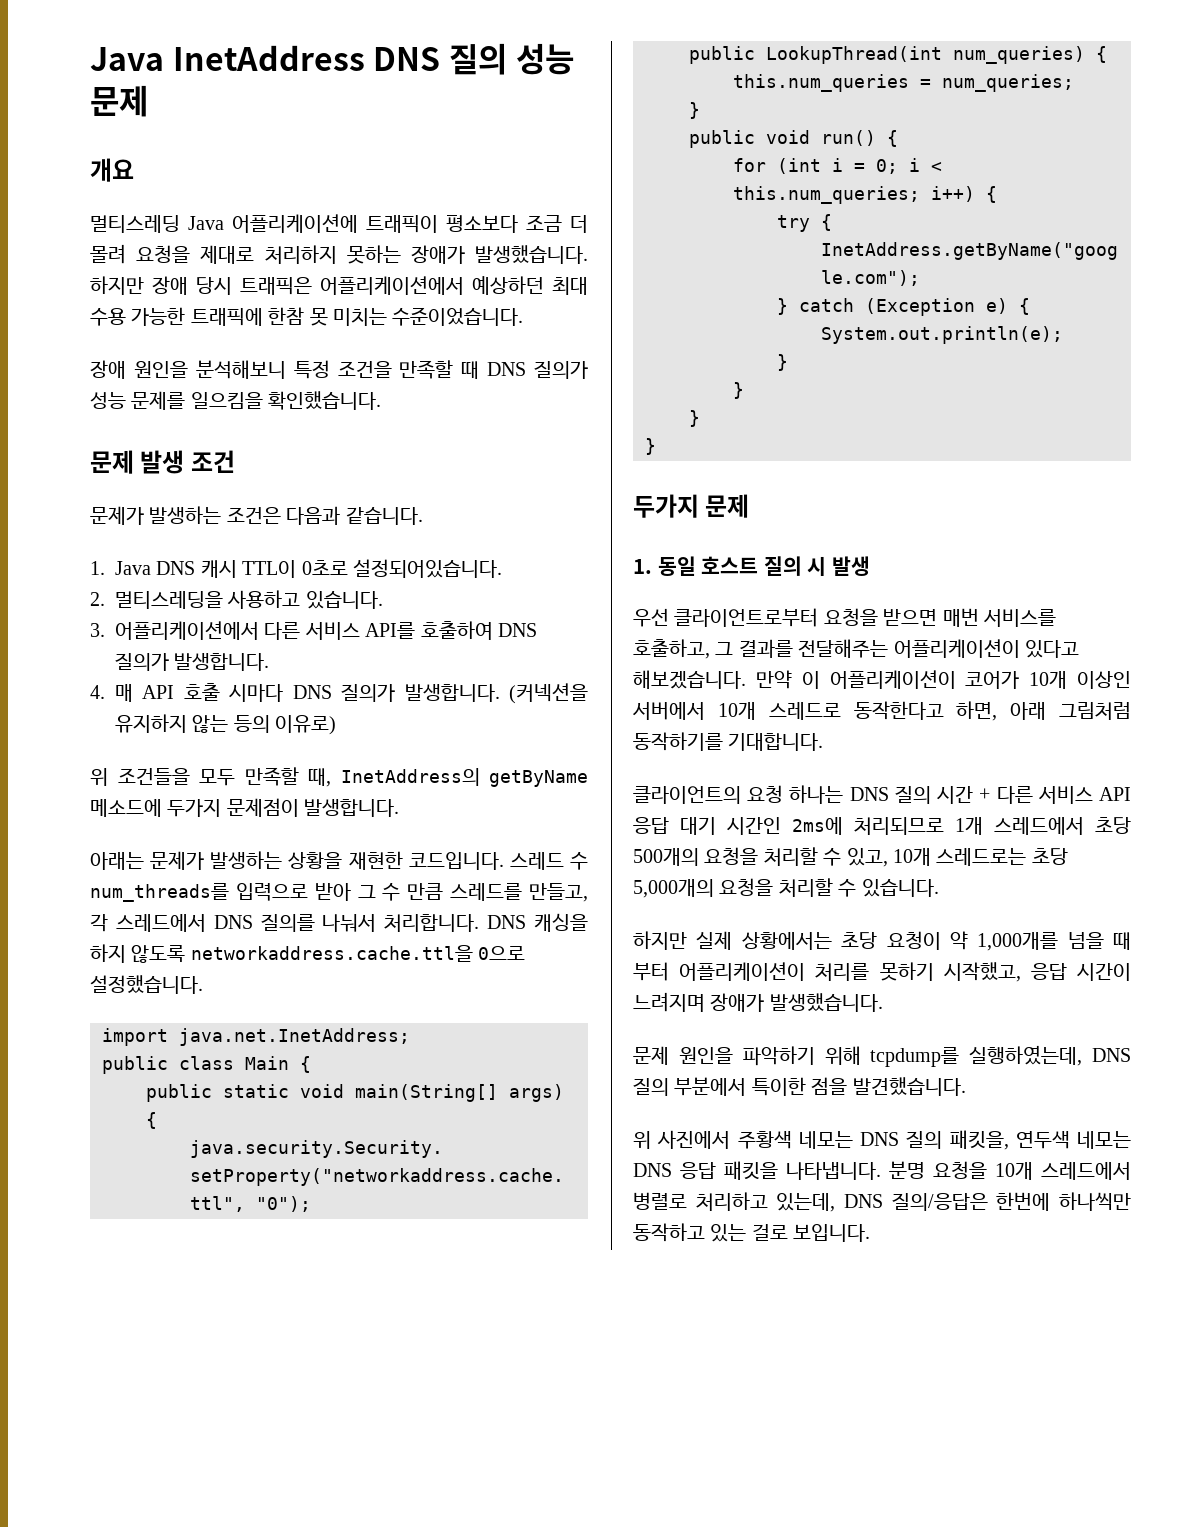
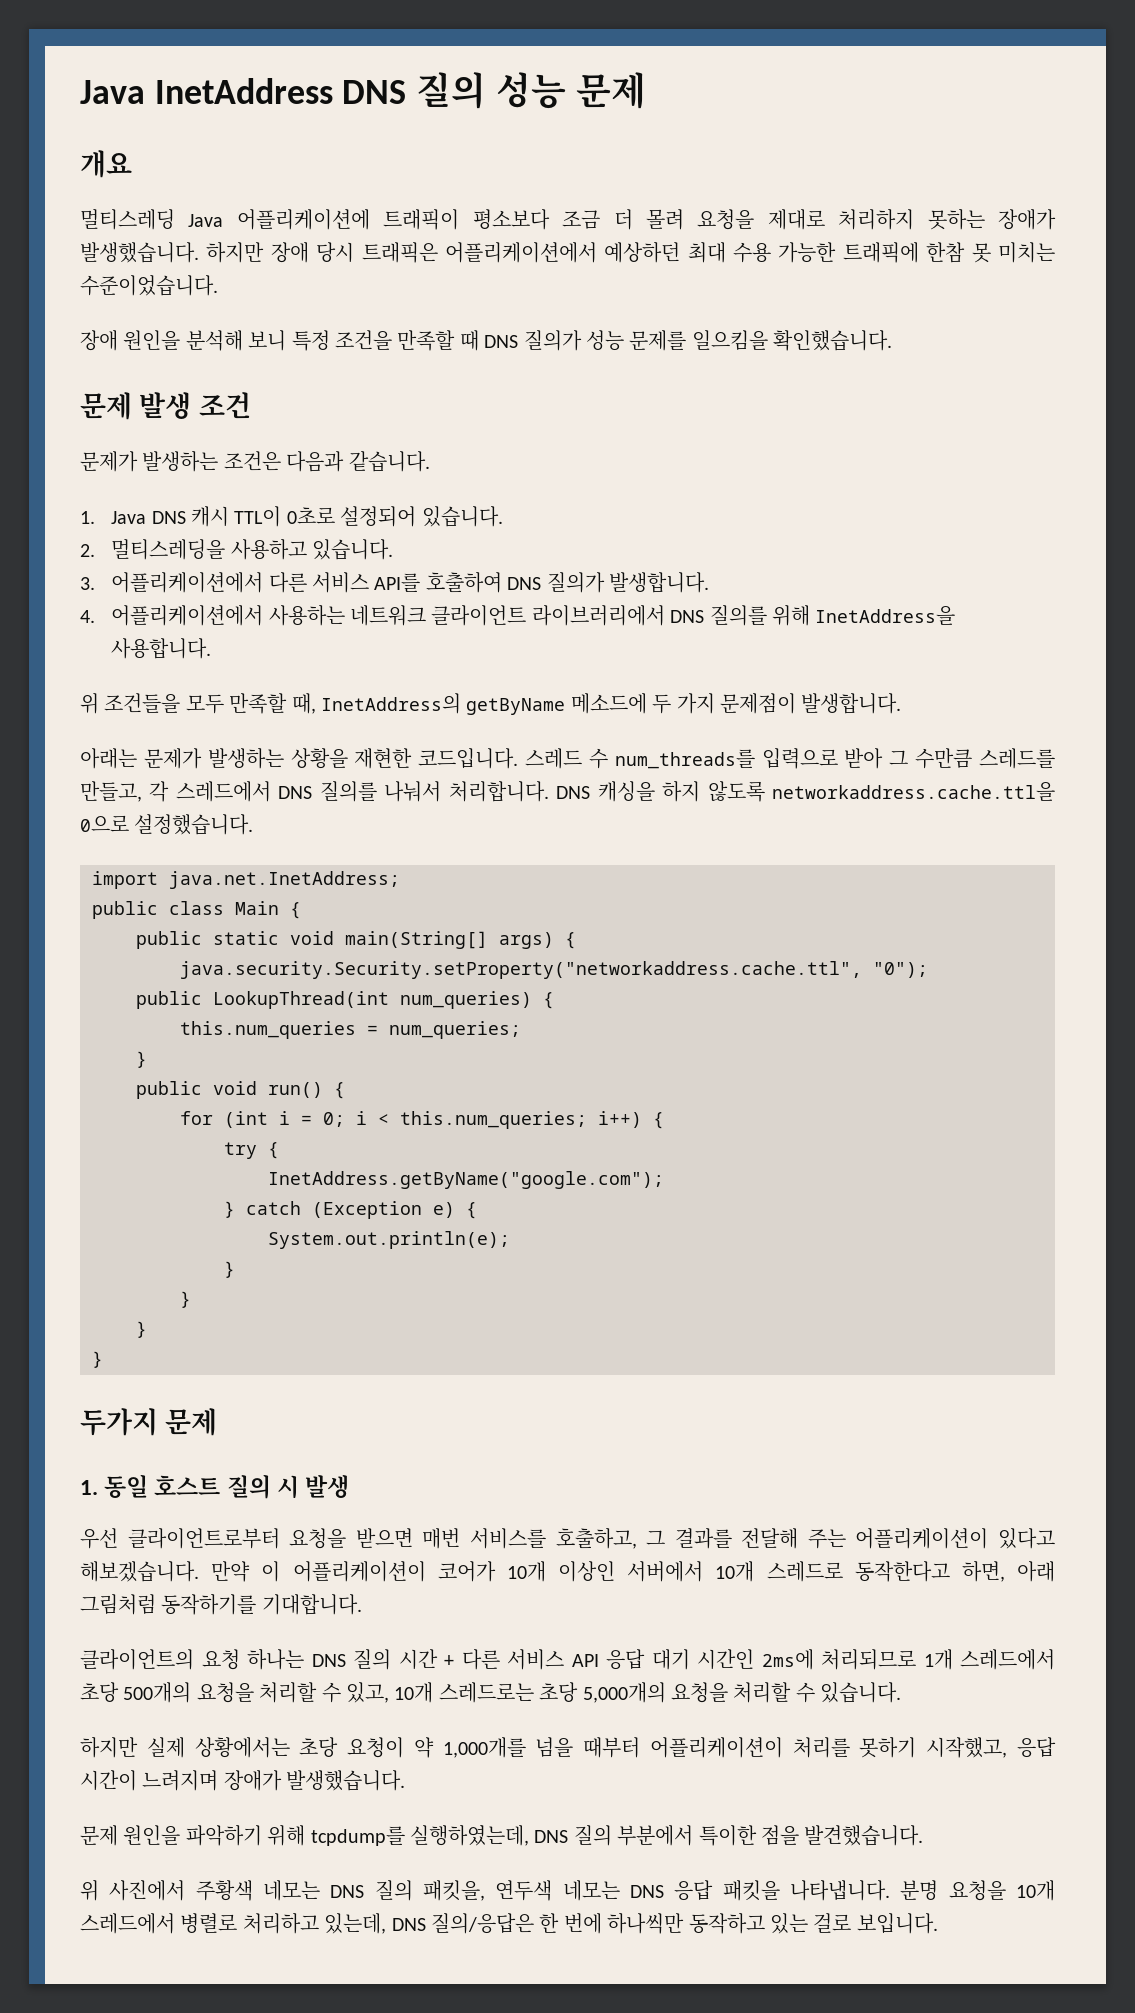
- 장애 원인을 분석해보니 특정 조건을 만족할 때 DNS 질의가 성능 문제를 일으킴을 확인했습니다.
+ 장애 원인을 분석해 보니 특정 조건을 만족할 때 DNS 질의가 성능 문제를 일으킴을 확인했습니다.
- 1. Java DNS 캐시 TTL이 0초로 설정되어있습니다.
+ 1. Java DNS 캐시 TTL이 0초로 설정되어 있습니다.
- 4. 매 API 호출 시마다 DNS 질의가 발생합니다. (커넥션을 유지하지 않는 등의 이유로)
+ 4. 어플리케이션에서 사용하는 네트워크 클라이언트 라이브러리에서 DNS 질의를 위해 InetAddress을 사용합니다.
- 위 조건들을 모두 만족할 때, InetAddress의 getByName 메소드에 두가지 문제점이 발생합니다.
+ 위 조건들을 모두 만족할 때, InetAddress의 getByName 메소드에 두 가지 문제점이 발생합니다.
- 스레드 수 num_threads를 입력으로 받아 그 수 만큼 스레드를 만들고, 각 스레드에서 DNS 질의를 나눠서 처리합니다.
+ 스레드 수 num_threads를 입력으로 받아 그 수만큼 스레드를 만들고, 각 스레드에서 DNS 질의를 나눠서 처리합니다.
- 우선 클라이언트로부터 요청을 받으면 매번 서비스를 호출하고, 그 결과를 전달해주는 어플리케이션이 있다고 해보겠습니다.
+ 우선 클라이언트로부터 요청을 받으면 매번 서비스를 호출하고, 그 결과를 전달해 주는 어플리케이션이 있다고 해보겠습니다.
- 하지만 실제 상황에서는 초당 요청이 약 1,000개를 넘을 때 부터 어플리케이션이 처리를 못하기 시작했고, 응답 시간이 느려지며 장애가 발생했습니다.
+ 하지만 실제 상황에서는 초당 요청이 약 1,000개를 넘을 때부터 어플리케이션이 처리를 못하기 시작했고, 응답 시간이 느려지며 장애가 발생했습니다.
- 분명 요청을 10개 스레드에서 병렬로 처리하고 있는데, DNS 질의/응답은 한번에 하나씩만 동작하고 있는 걸로 보입니다.
+ 분명 요청을 10개 스레드에서 병렬로 처리하고 있는데, DNS 질의/응답은 한 번에 하나씩만 동작하고 있는 걸로 보입니다.

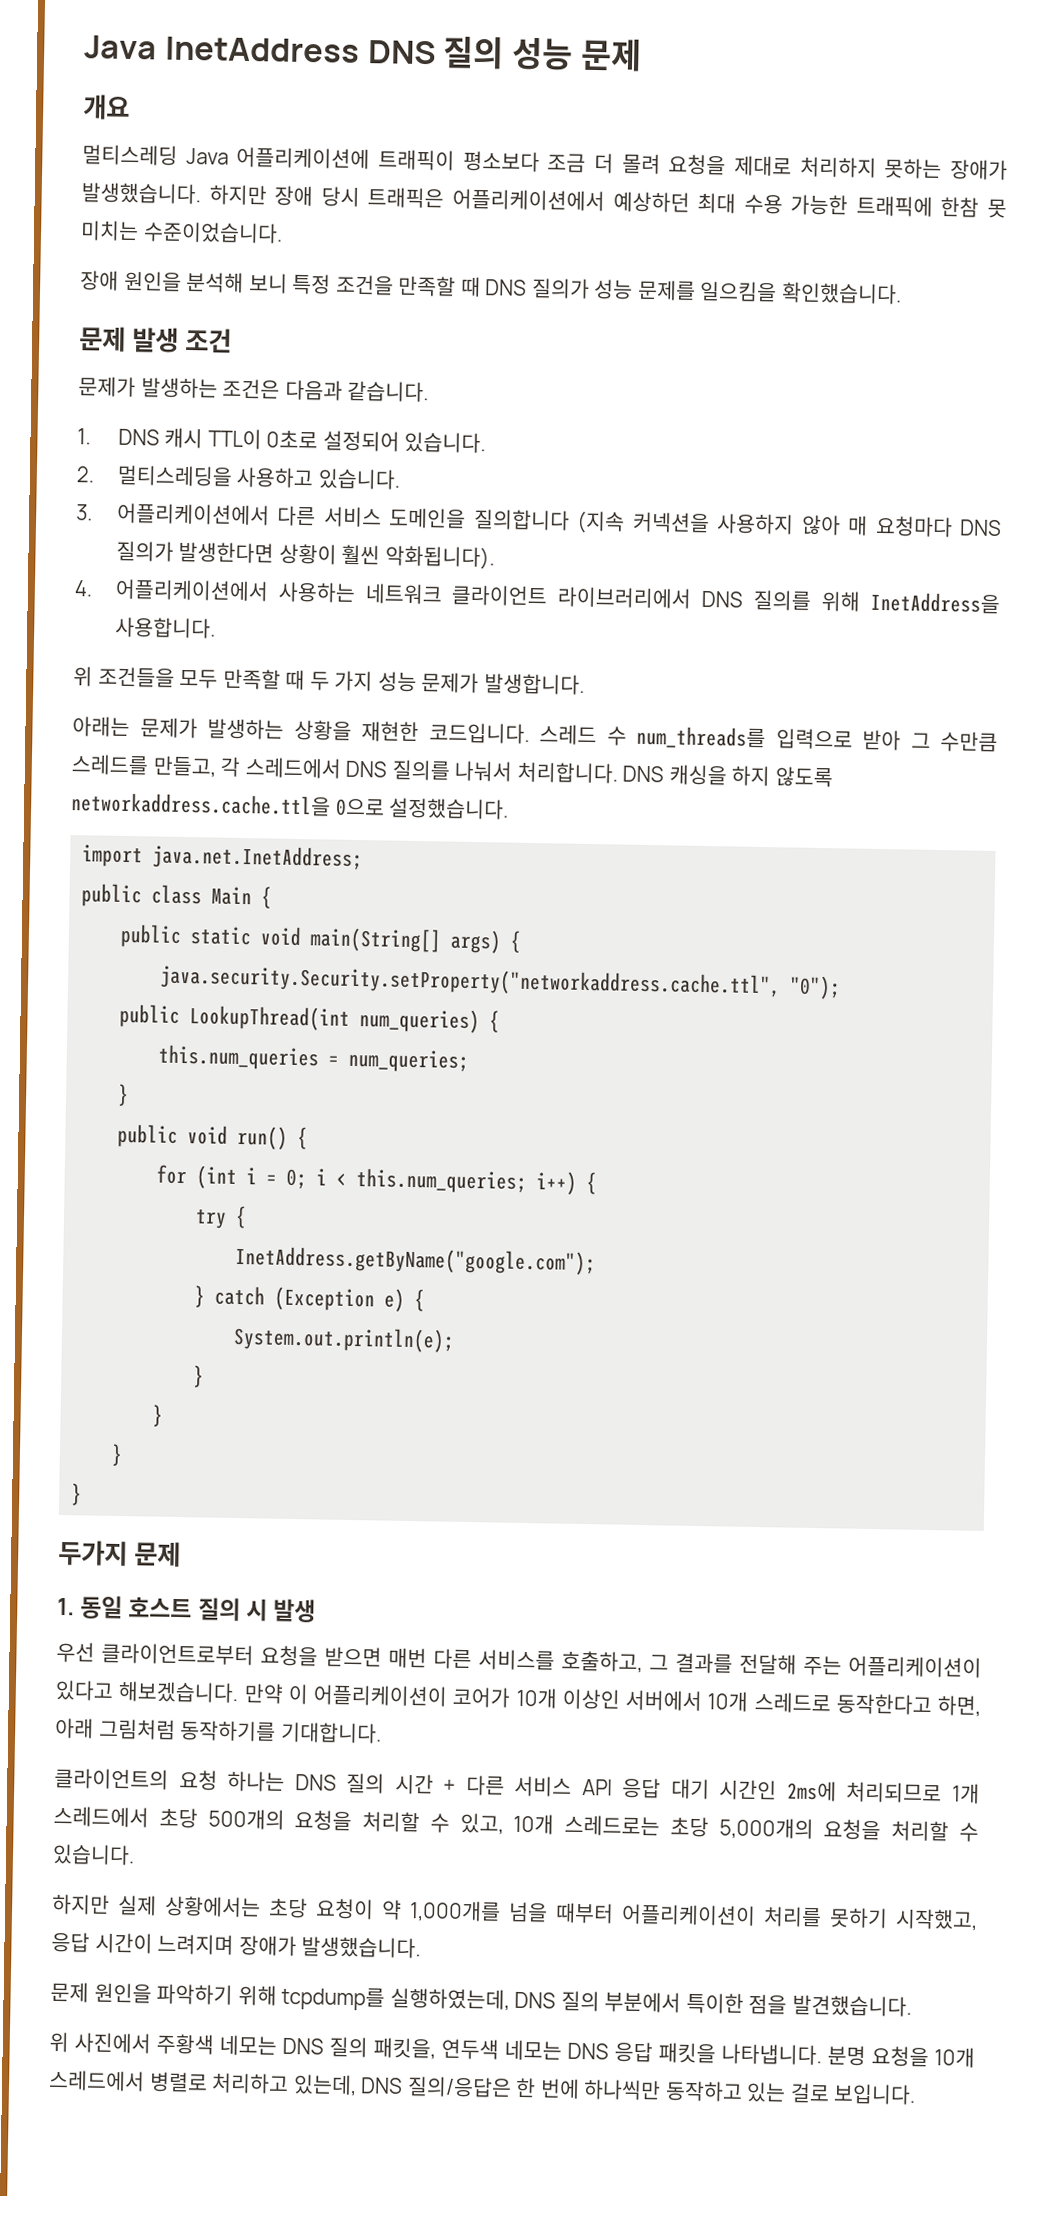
- 1. Java DNS 캐시 TTL이 0초로 설정되어 있습니다.
+ 1. DNS 캐시 TTL이 0초로 설정되어 있습니다.
- 3. 어플리케이션에서 다른 서비스 API를 호출하여 DNS 질의가 발생합니다.
+ 3. 어플리케이션에서 다른 서비스 도메인을 질의합니다 (지속 커넥션을 사용하지 않아 매 요청마다 DNS 질의가 발생한다면 상황이 훨씬 악화됩니다).
- 위 조건들을 모두 만족할 때, InetAddress의 getByName 메소드에 두 가지 문제점이 발생합니다.
+ 위 조건들을 모두 만족할 때 두 가지 성능 문제가 발생합니다.
- 우선 클라이언트로부터 요청을 받으면 매번 서비스를 호출하고, 그 결과를 전달해 주는 어플리케이션이 있다고 해보겠습니다.
+ 우선 클라이언트로부터 요청을 받으면 매번 다른 서비스를 호출하고, 그 결과를 전달해 주는 어플리케이션이 있다고 해보겠습니다.

